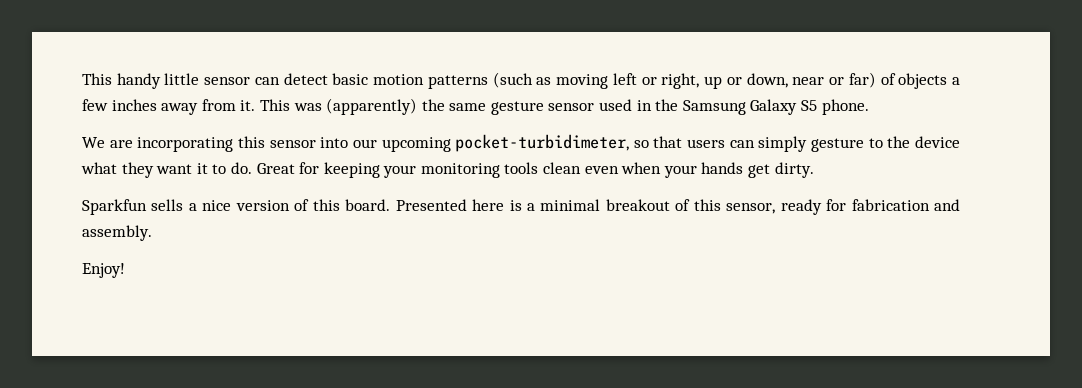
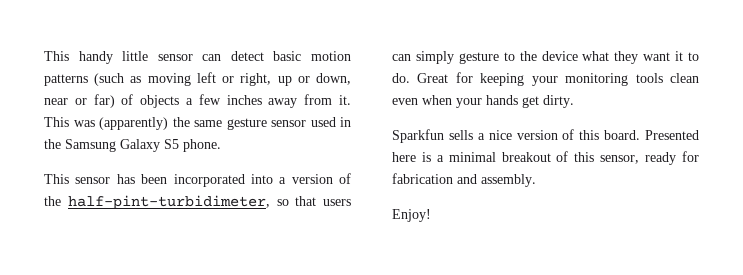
- We are incorporating this sensor into our upcoming pocket-turbidimeter, so that users can simply gesture to the device what they want it to do.
+ This sensor has been incorporated into a version of the half-pint-turbidimeter, so that users can simply gesture to the device what they want it to do.

